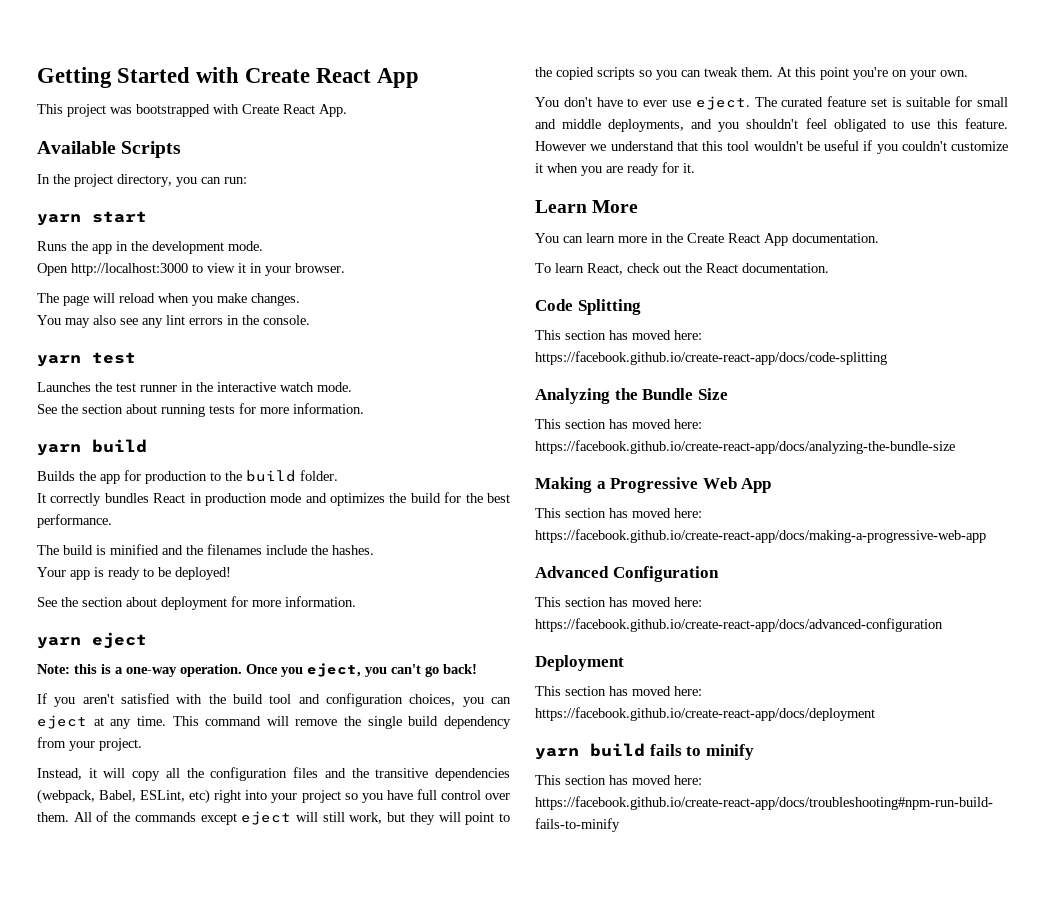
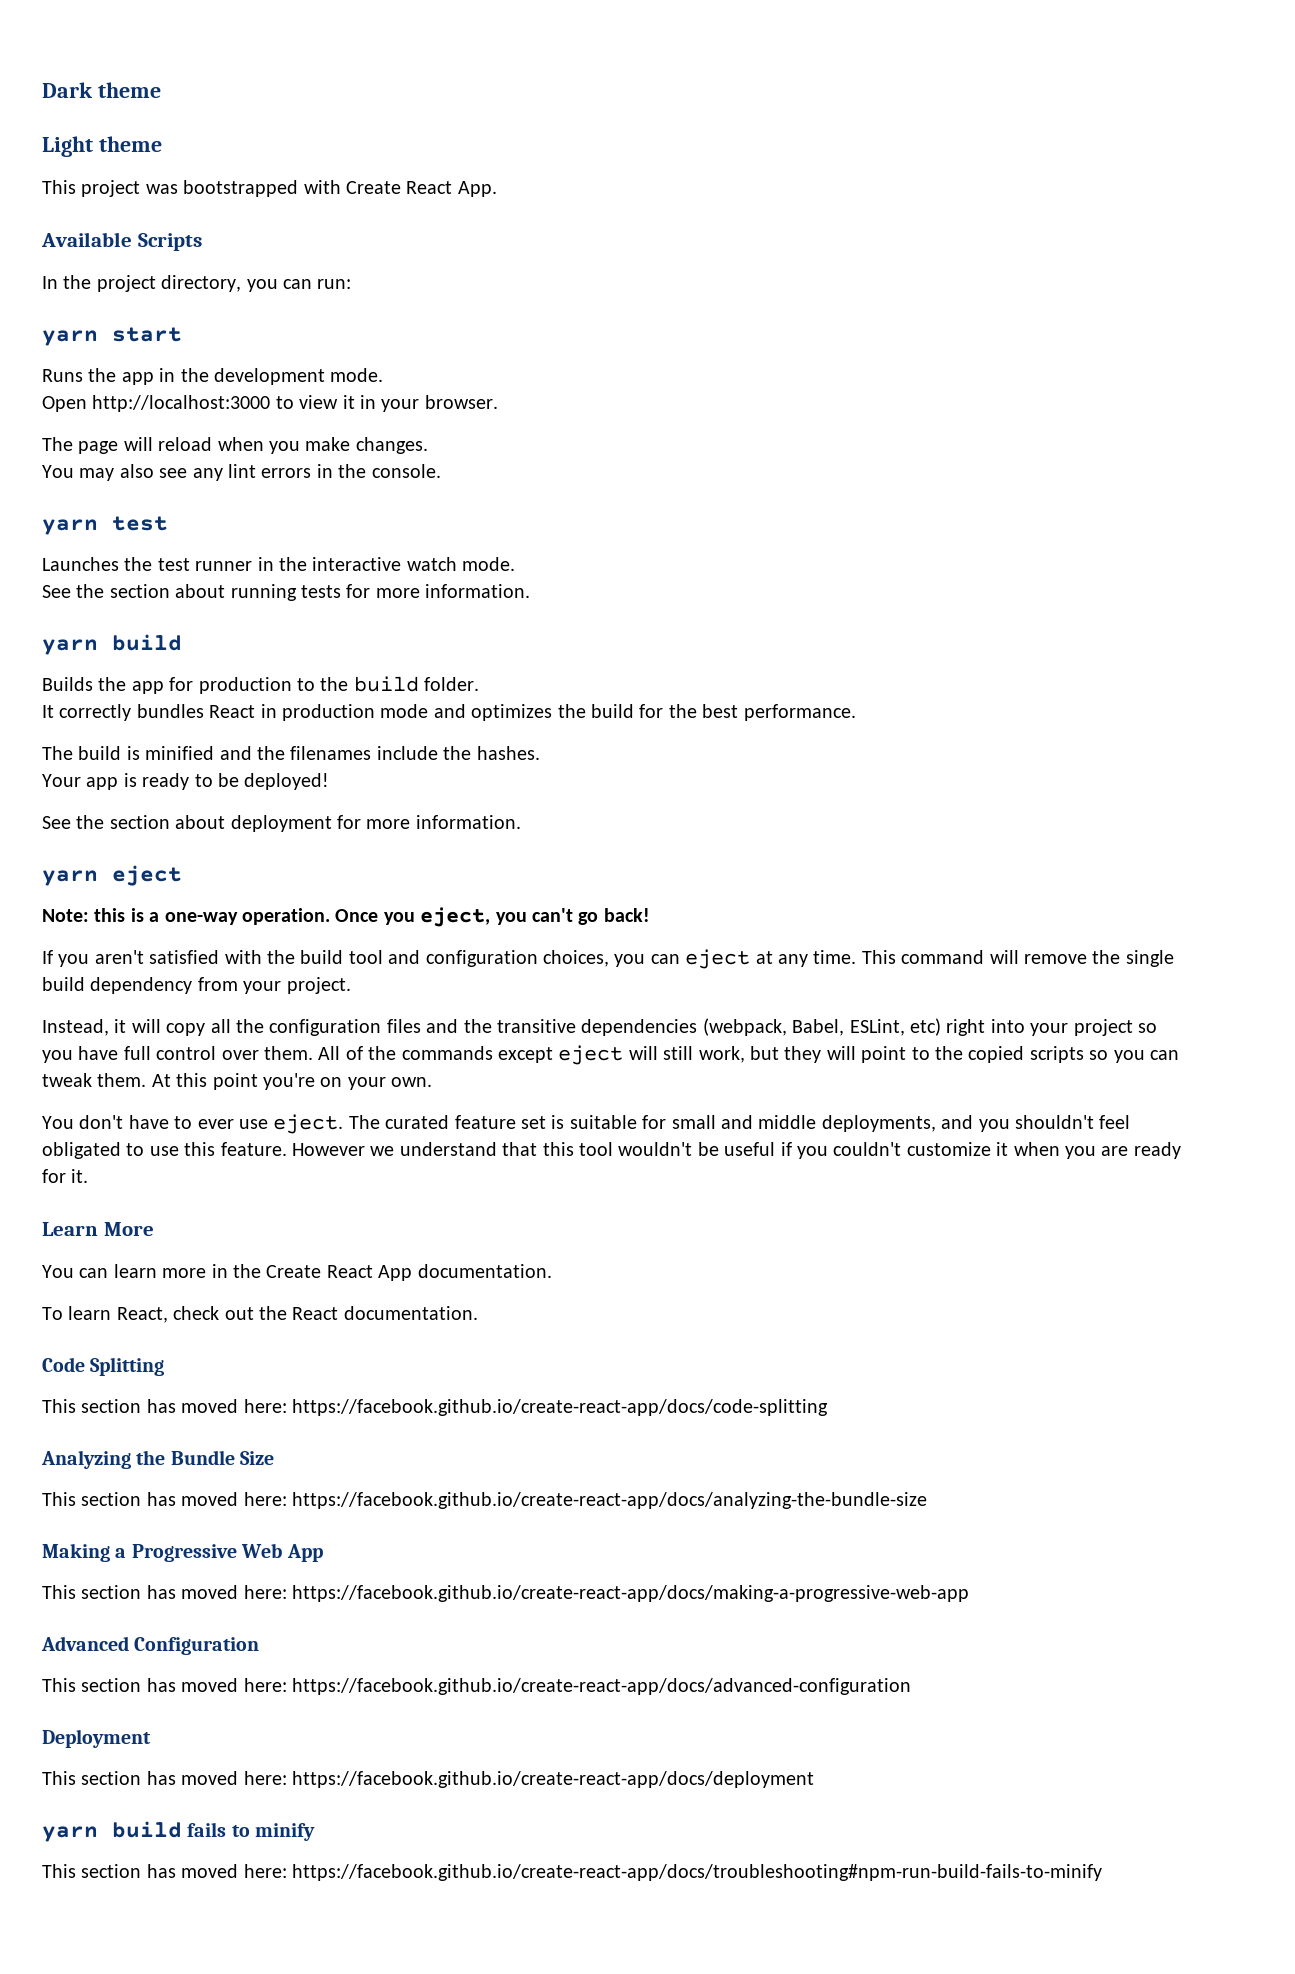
- Getting Started with Create React App
+ Dark theme
+ Light theme

